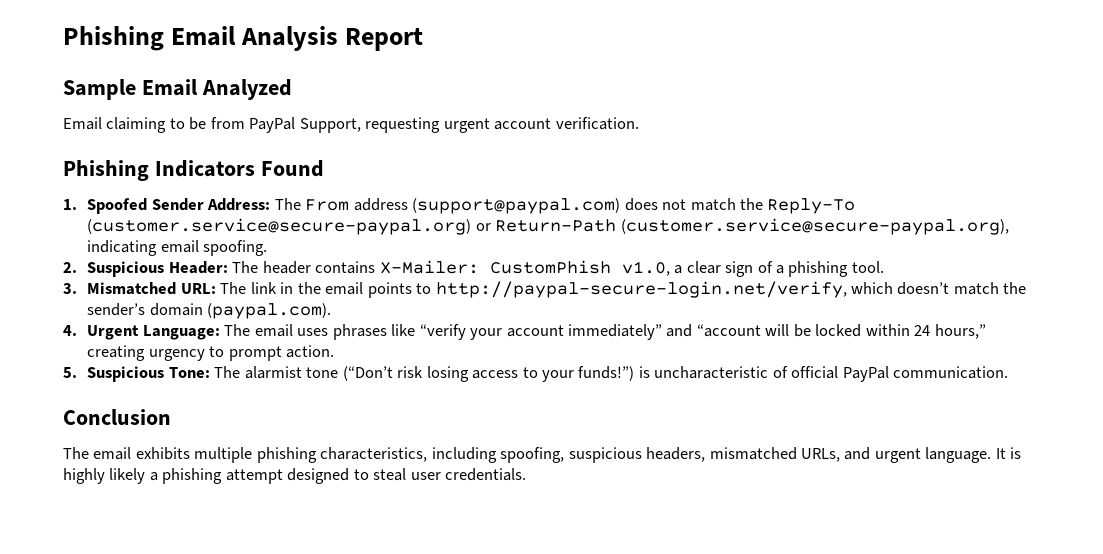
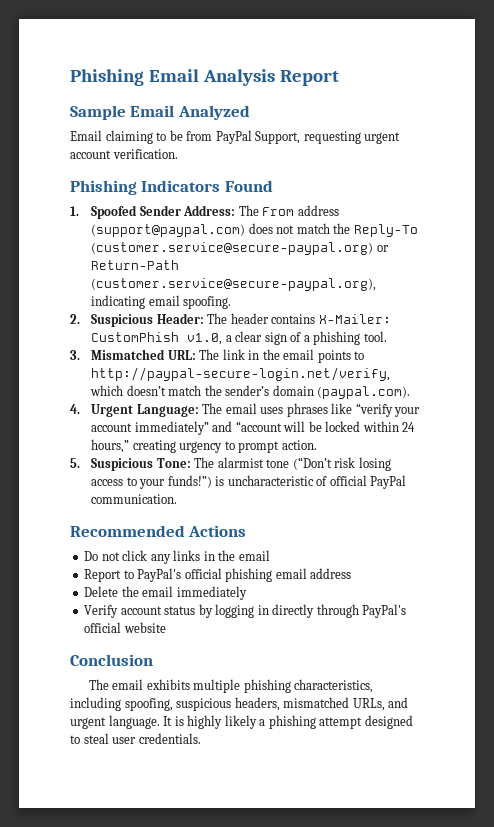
+ Recommended Actions
+ Do not click any links in the email
+ Report to PayPal's official phishing email address
+ Delete the email immediately
+ Verify account status by logging in directly through PayPal's official website

